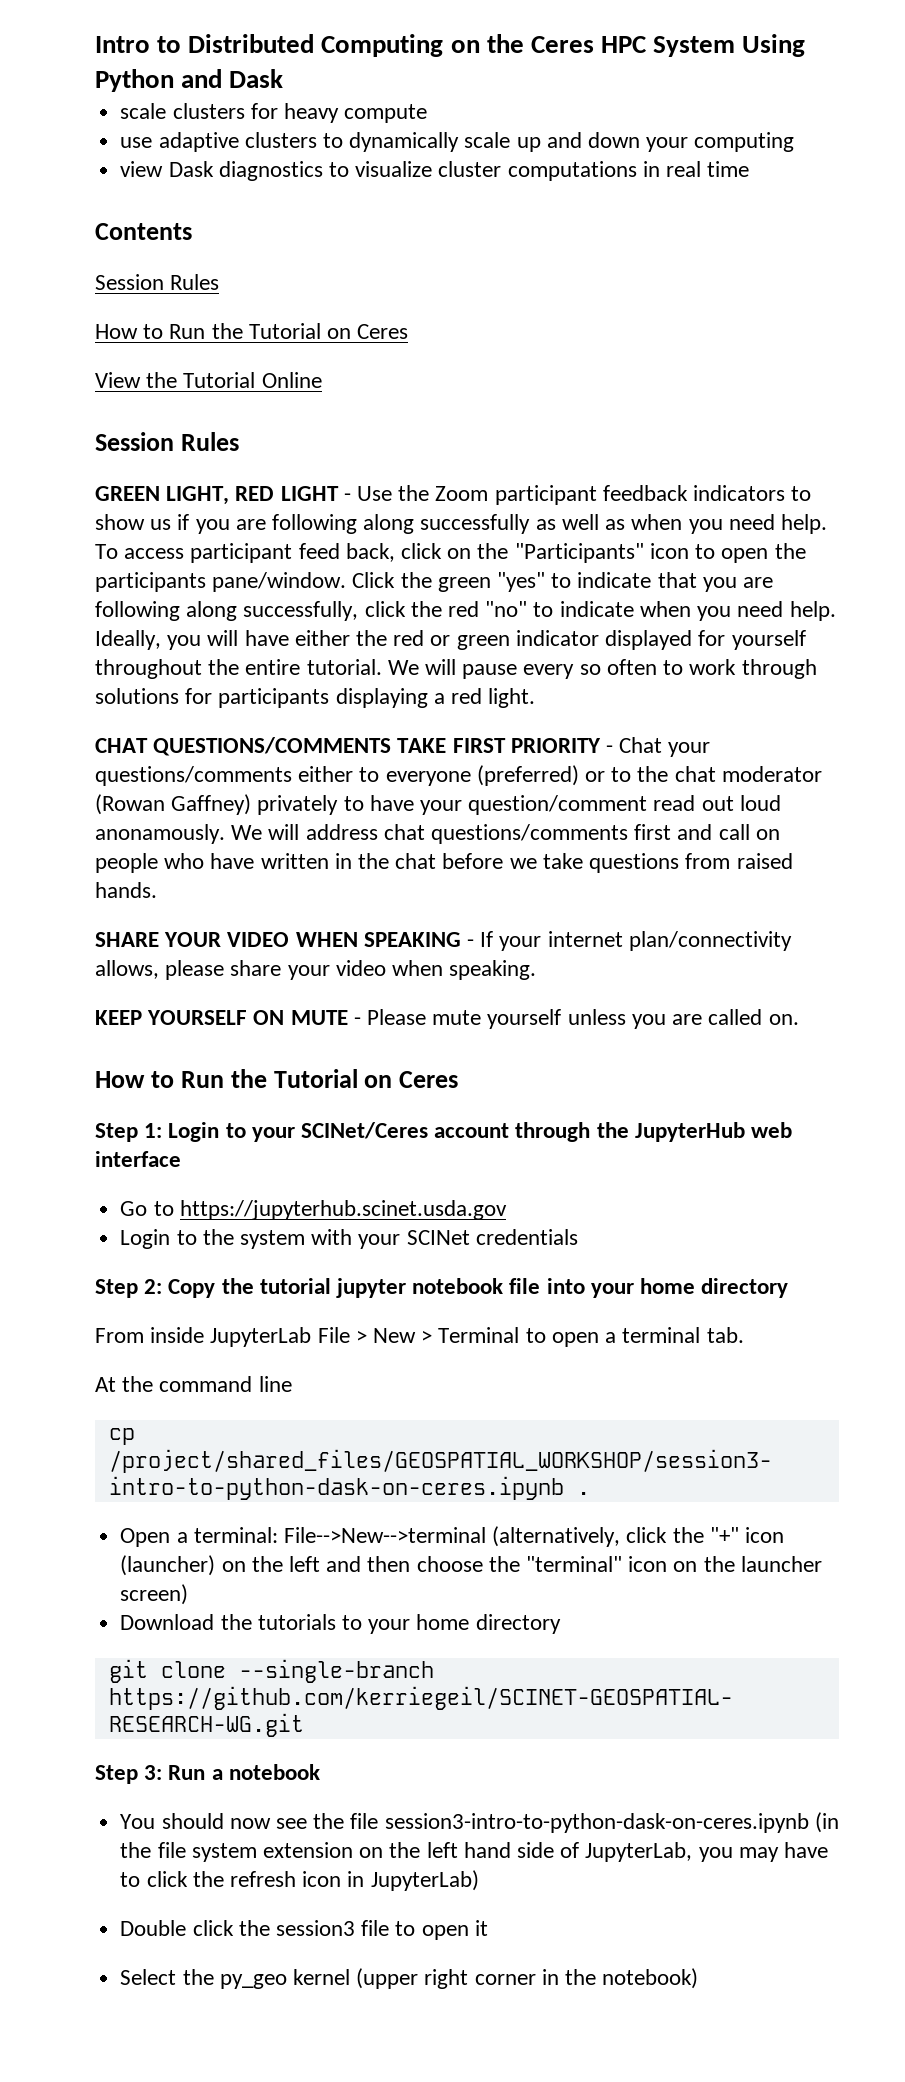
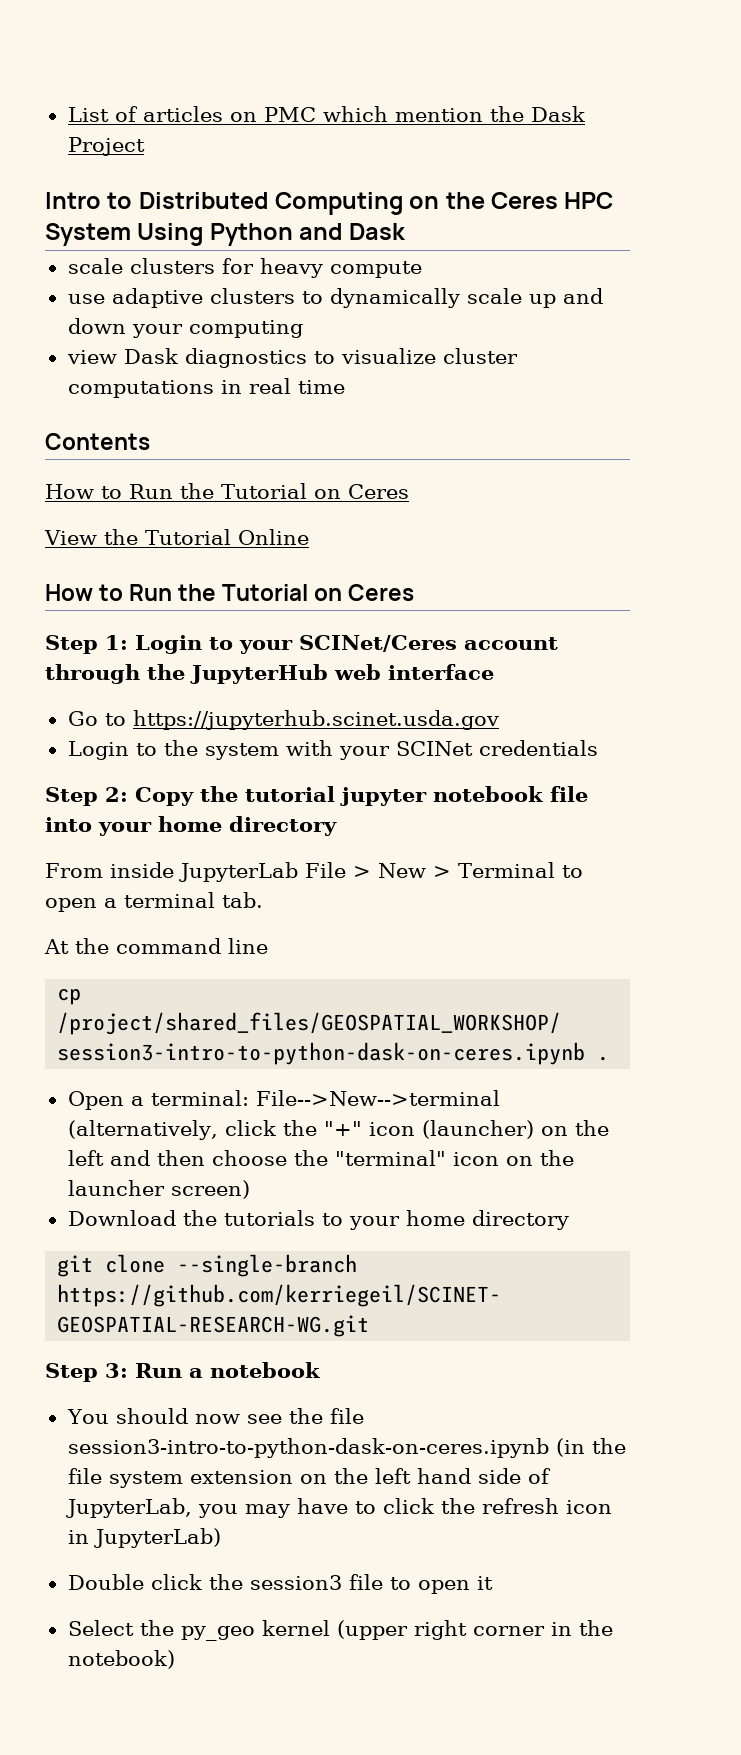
+ List of articles on PMC which mention the Dask Project
  Contents
- Session Rules
  View the Tutorial Online
- Session Rules
- GREEN LIGHT, RED LIGHT - Use the Zoom participant feedback indicators to show us if you are following along successfully as well as when you need help. To access participant feed back, click on the "Participants" icon to open the participants pane/window. Click the green "yes" to indicate that you are following along successfully, click the red "no" to indicate when you need help. Ideally, you will have either the red or green indicator displayed for yourself throughout the entire tutorial. We will pause every so often to work through solutions for participants displaying a red light.
- CHAT QUESTIONS/COMMENTS TAKE FIRST PRIORITY - Chat your questions/comments either to everyone (preferred) or to the chat moderator (Rowan Gaffney) privately to have your question/comment read out loud anonamously. We will address chat questions/comments first and call on people who have written in the chat before we take questions from raised hands.
- SHARE YOUR VIDEO WHEN SPEAKING - If your internet plan/connectivity allows, please share your video when speaking.
- KEEP YOURSELF ON MUTE - Please mute yourself unless you are called on.

